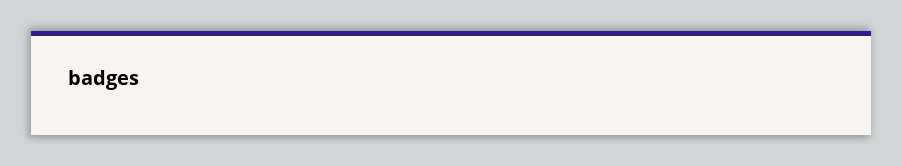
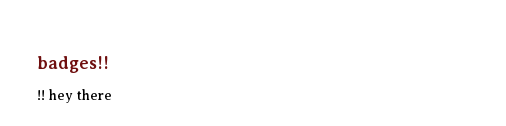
- badges
+ badges!!
+ !! hey there

